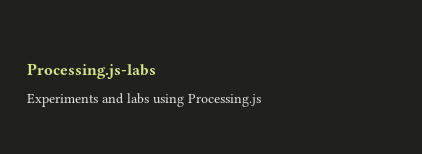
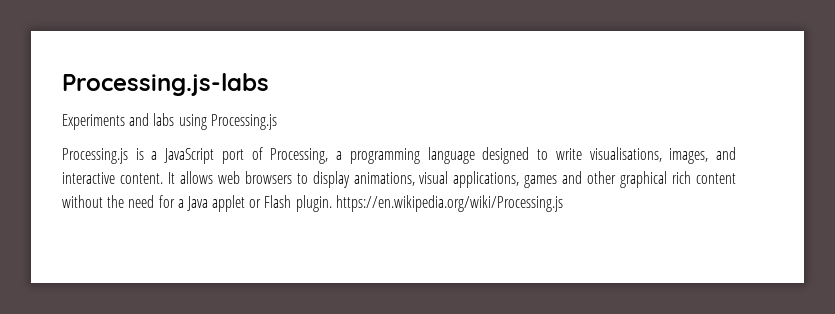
+ Processing.js is a JavaScript port of Processing, a programming language designed to write visualisations, images, and interactive content. It allows web browsers to display animations, visual applications, games and other graphical rich content without the need for a Java applet or Flash plugin. https://en.wikipedia.org/wiki/Processing.js

